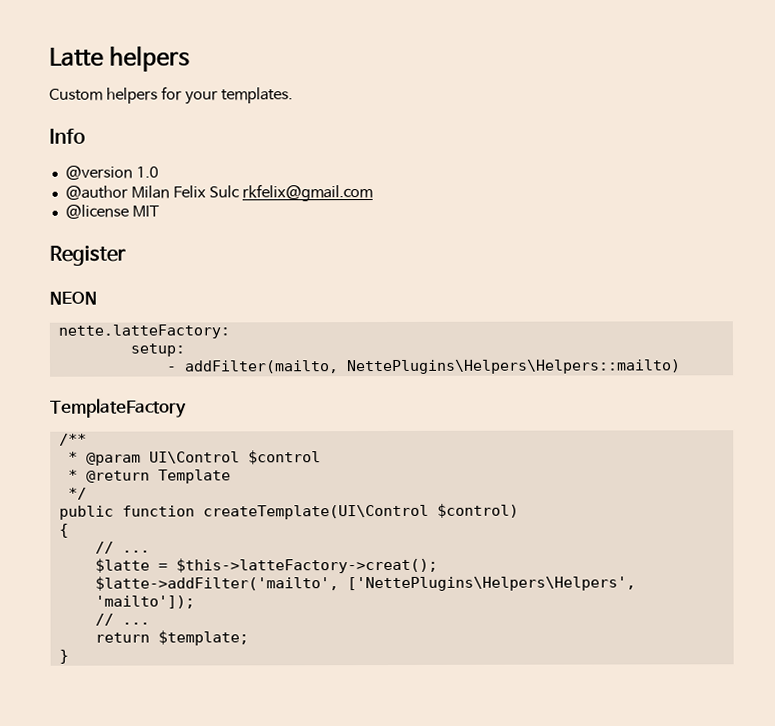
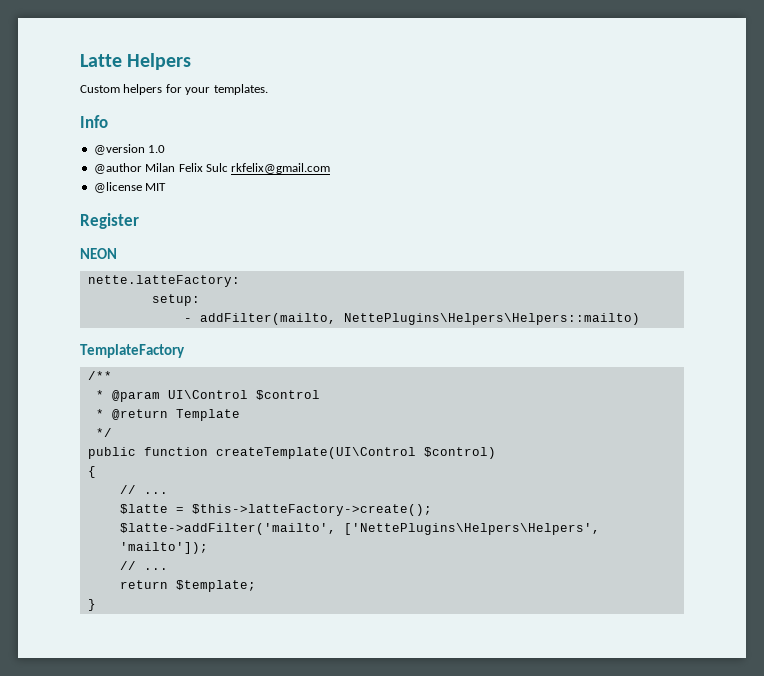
- Latte helpers
+ Latte Helpers
- $latte = $this->latteFactory->creat();
+ $latte = $this->latteFactory->create();

